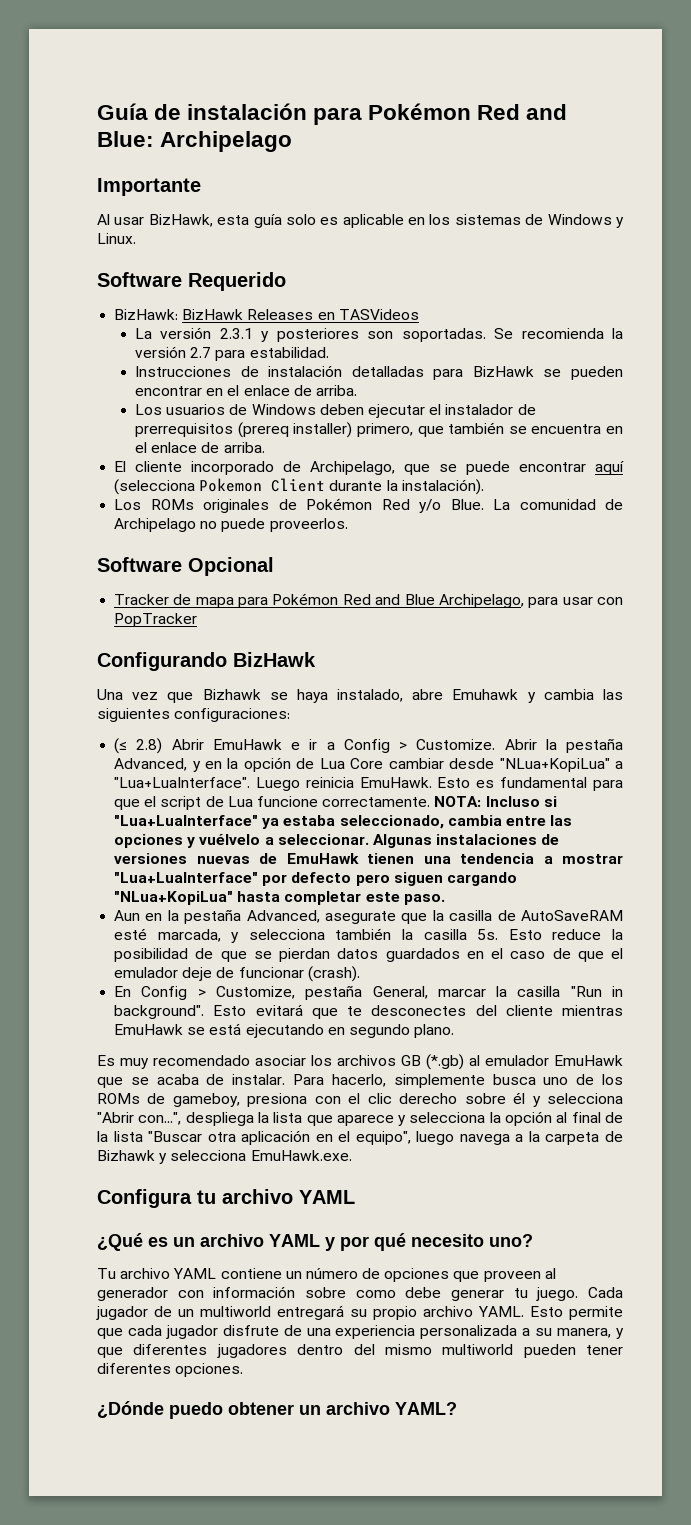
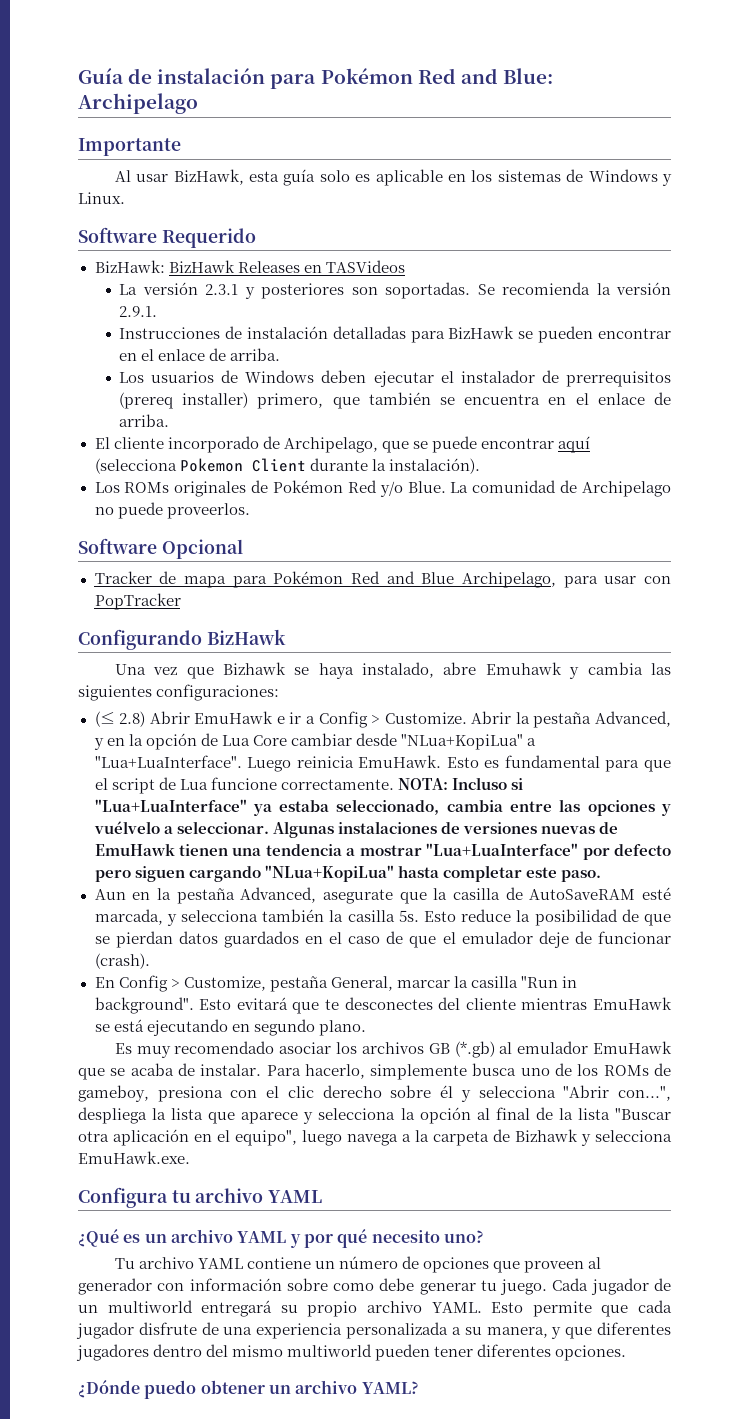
- Se recomienda la versión 2.7 para estabilidad.
+ Se recomienda la versión 2.9.1.

